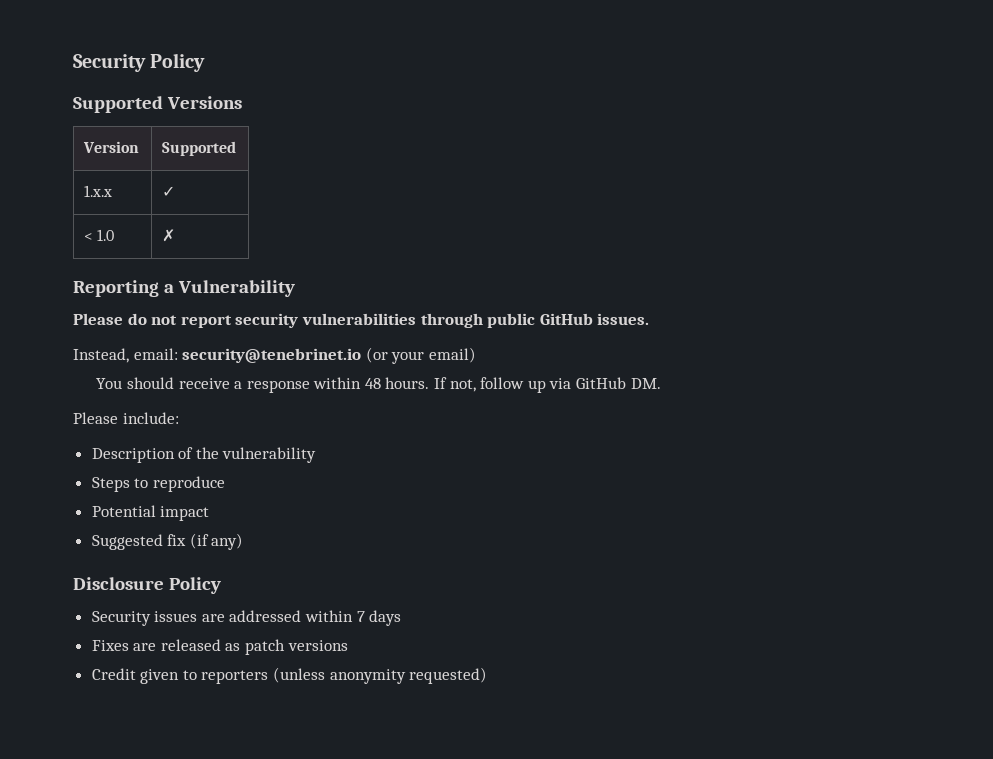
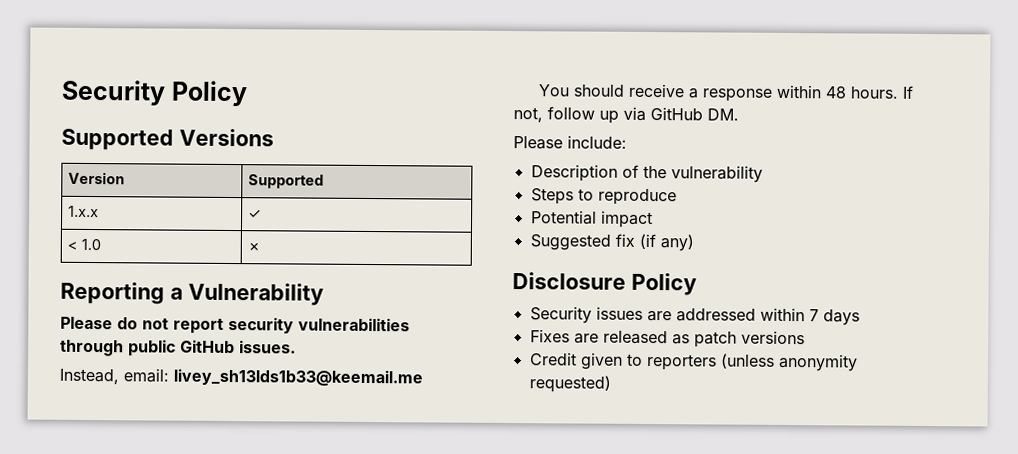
- Instead, email: security@tenebrinet.io (or your email)
+ Instead, email: livey_sh13lds1b33@keemail.me

